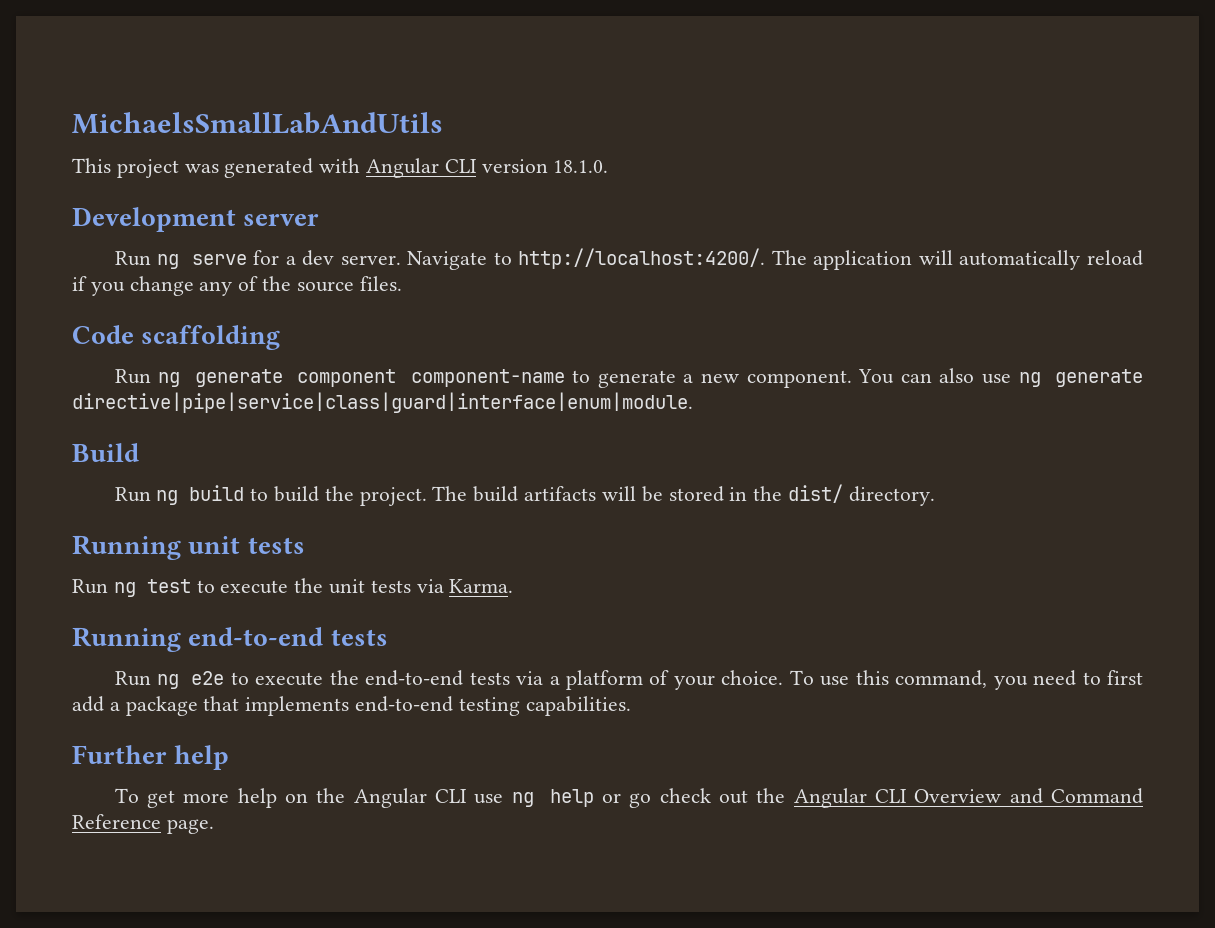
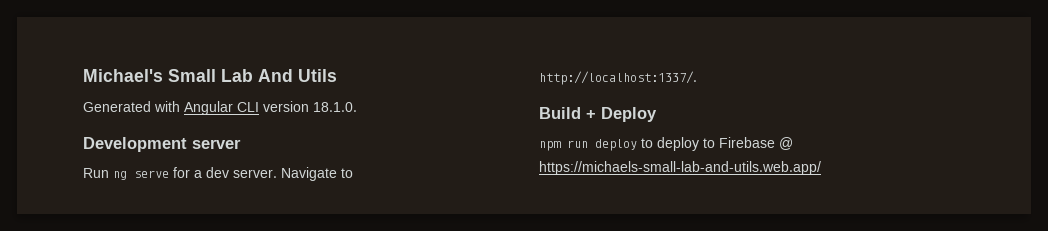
- MichaelsSmallLabAndUtils
- This project was generated with Angular CLI version 18.1.0.
+ Michael's Small Lab And Utils
+ Generated with Angular CLI version 18.1.0.
- Navigate to http://localhost:4200/. The application will automatically reload if you change any of the source files.
- Code scaffolding
- Run ng generate component component-name to generate a new component. You can also use ng generate directive|pipe|service|class|guard|interface|enum|module.
- Build
- Run ng build to build the project. The build artifacts will be stored in the dist/ directory.
- Running unit tests
- Run ng test to execute the unit tests via Karma.
- Running end-to-end tests
- Run ng e2e to execute the end-to-end tests via a platform of your choice. To use this command, you need to first add a package that implements end-to-end testing capabilities.
- Further help
- To get more help on the Angular CLI use ng help or go check out the Angular CLI Overview and Command Reference page.
+ Navigate to http://localhost:1337/.
+ Build + Deploy
+ npm run deploy to deploy to Firebase @ https://michaels-small-lab-and-utils.web.app/

